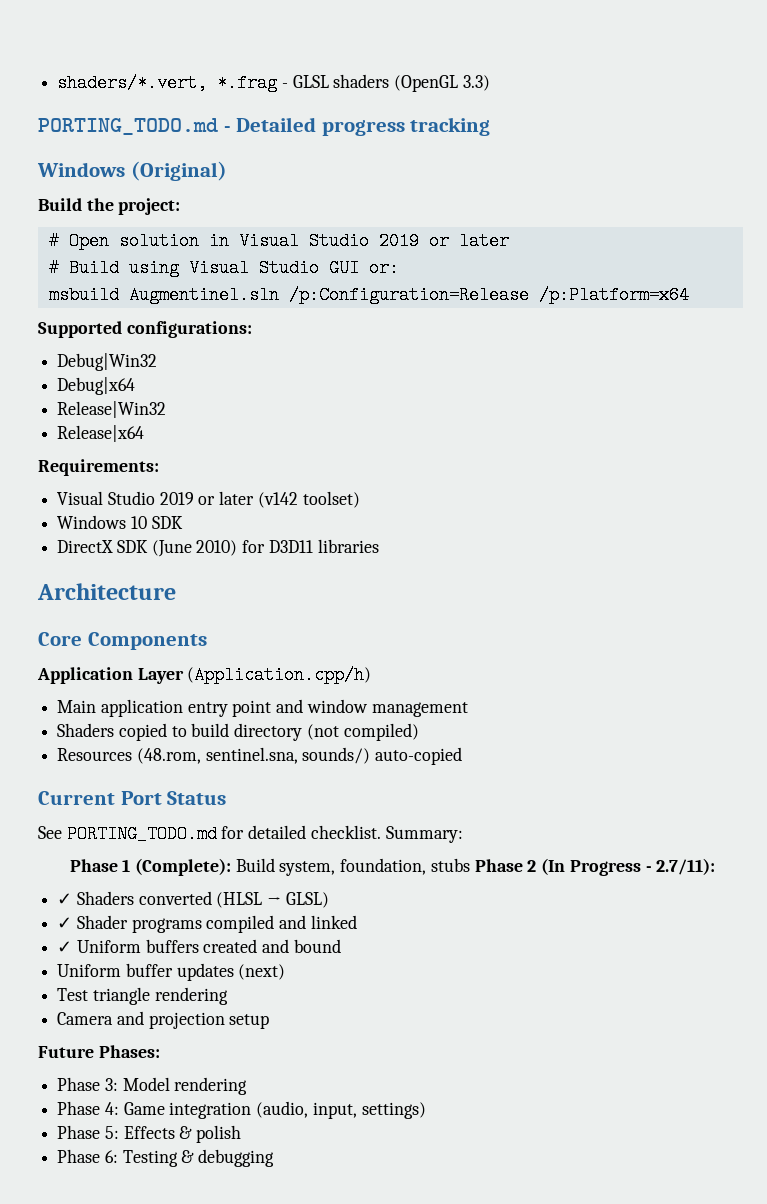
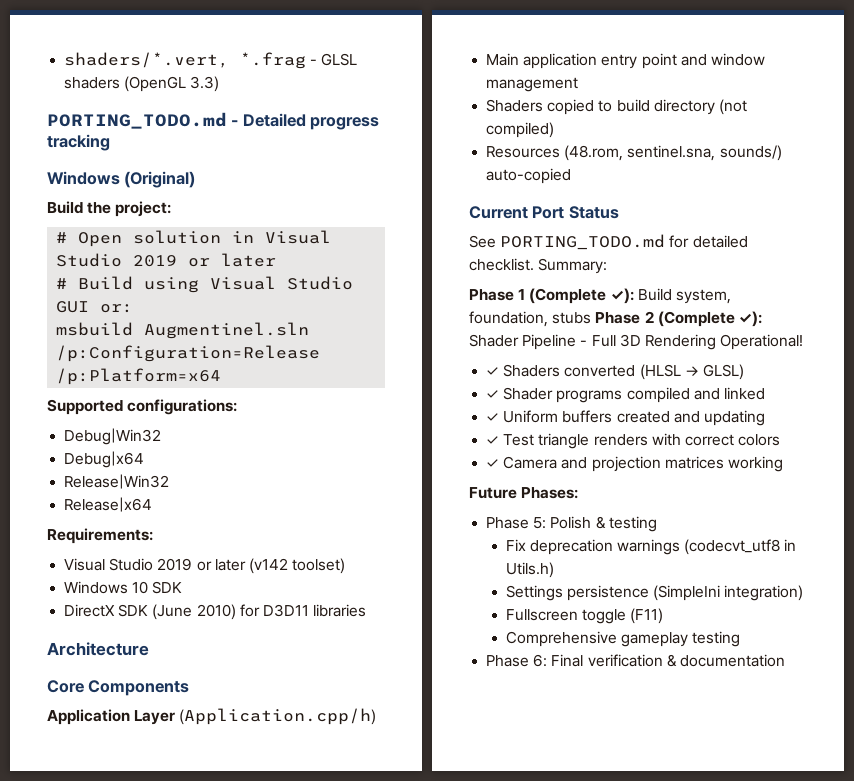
- Phase 1 (Complete): Build system, foundation, stubs Phase 2 (In Progress - 2.7/11):
+ Phase 1 (Complete ✓): Build system, foundation, stubs Phase 2 (Complete ✓): Shader Pipeline - Full 3D Rendering Operational!
- ✓ Uniform buffers created and bound
- Uniform buffer updates (next)
- Test triangle rendering
- Camera and projection setup
+ ✓ Uniform buffers created and updating
+ ✓ Test triangle renders with correct colors
+ ✓ Camera and projection matrices working
- Phase 3: Model rendering
- Phase 4: Game integration (audio, input, settings)
- Phase 5: Effects & polish
- Phase 6: Testing & debugging
+ Phase 5: Polish & testing
+ Fix deprecation warnings (codecvt_utf8 in Utils.h)
+ Settings persistence (SimpleIni integration)
+ Fullscreen toggle (F11)
+ Comprehensive gameplay testing
+ Phase 6: Final verification & documentation

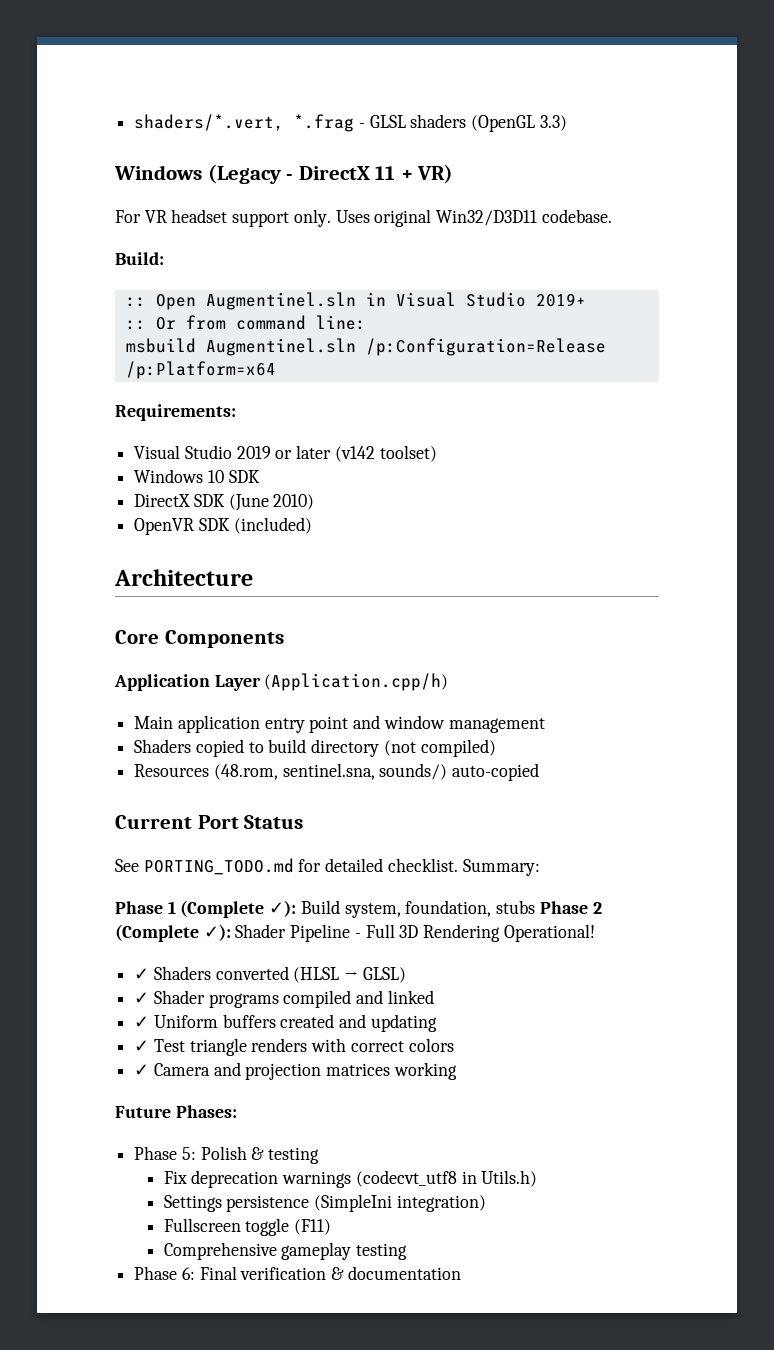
- PORTING_TODO.md - Detailed progress tracking
- Windows (Original)
- Build the project:
- # Open solution in Visual Studio 2019 or later
- # Build using Visual Studio GUI or:
+ Windows (Legacy - DirectX 11 + VR)
+ For VR headset support only. Uses original Win32/D3D11 codebase.
+ Build:
+ :: Open Augmentinel.sln in Visual Studio 2019+
+ :: Or from command line:
  msbuild Augmentinel.sln /p:Configuration=Release /p:Platform=x64
- Supported configurations:
- Debug|Win32
- Debug|x64
- Release|Win32
- Release|x64
- DirectX SDK (June 2010) for D3D11 libraries
+ DirectX SDK (June 2010)
+ OpenVR SDK (included)

